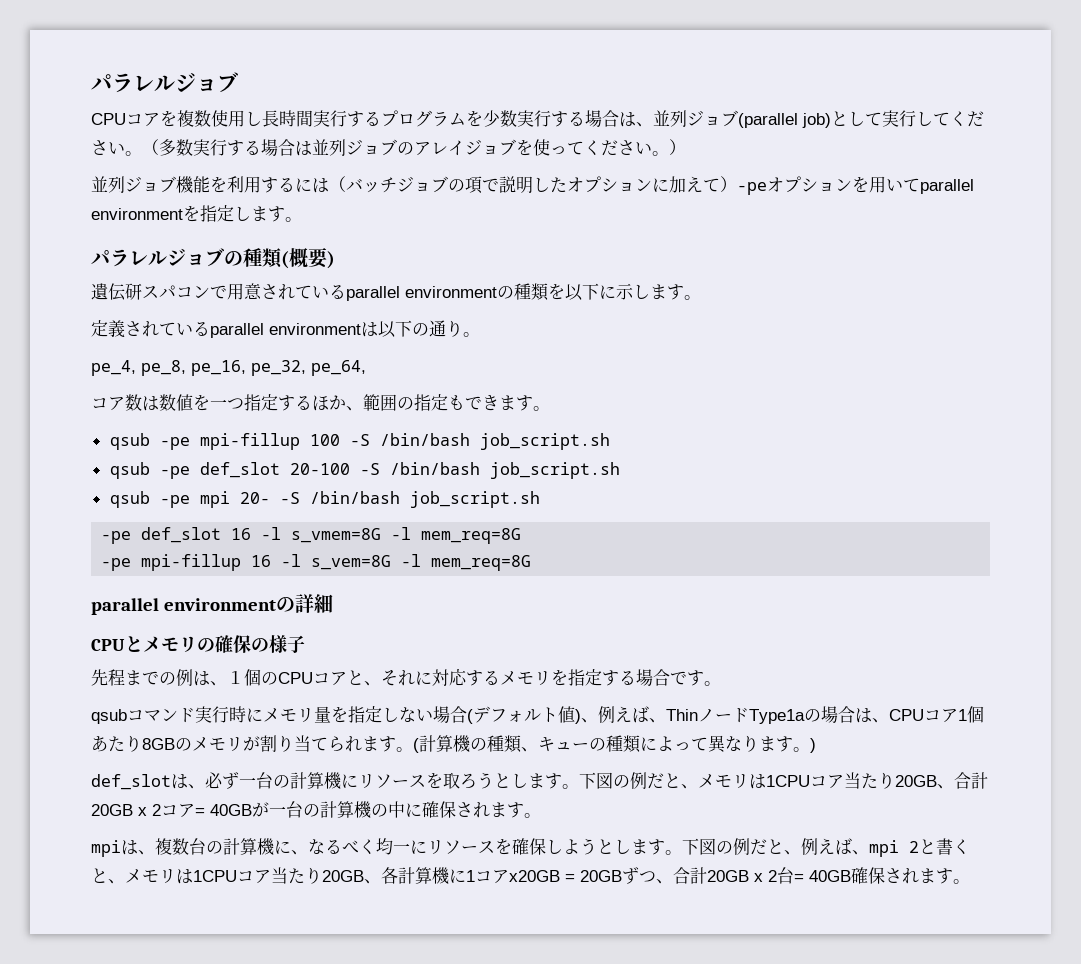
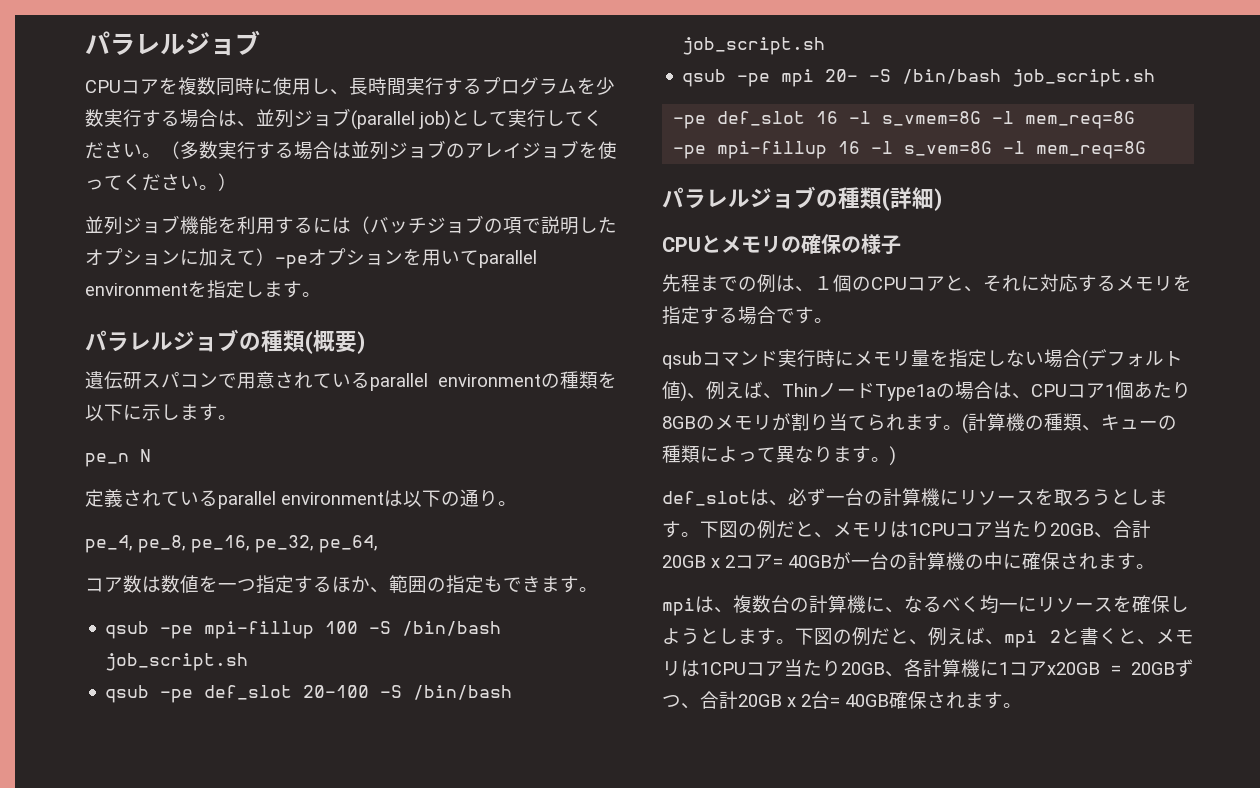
- CPUコアを複数使用し長時間実行するプログラムを少数実行する場合は、並列ジョブ(parallel job)として実行してください。
+ CPUコアを複数同時に使用し、長時間実行するプログラムを少数実行する場合は、並列ジョブ(parallel job)として実行してください。
+ pe_n N
- parallel environmentの詳細
+ パラレルジョブの種類(詳細)

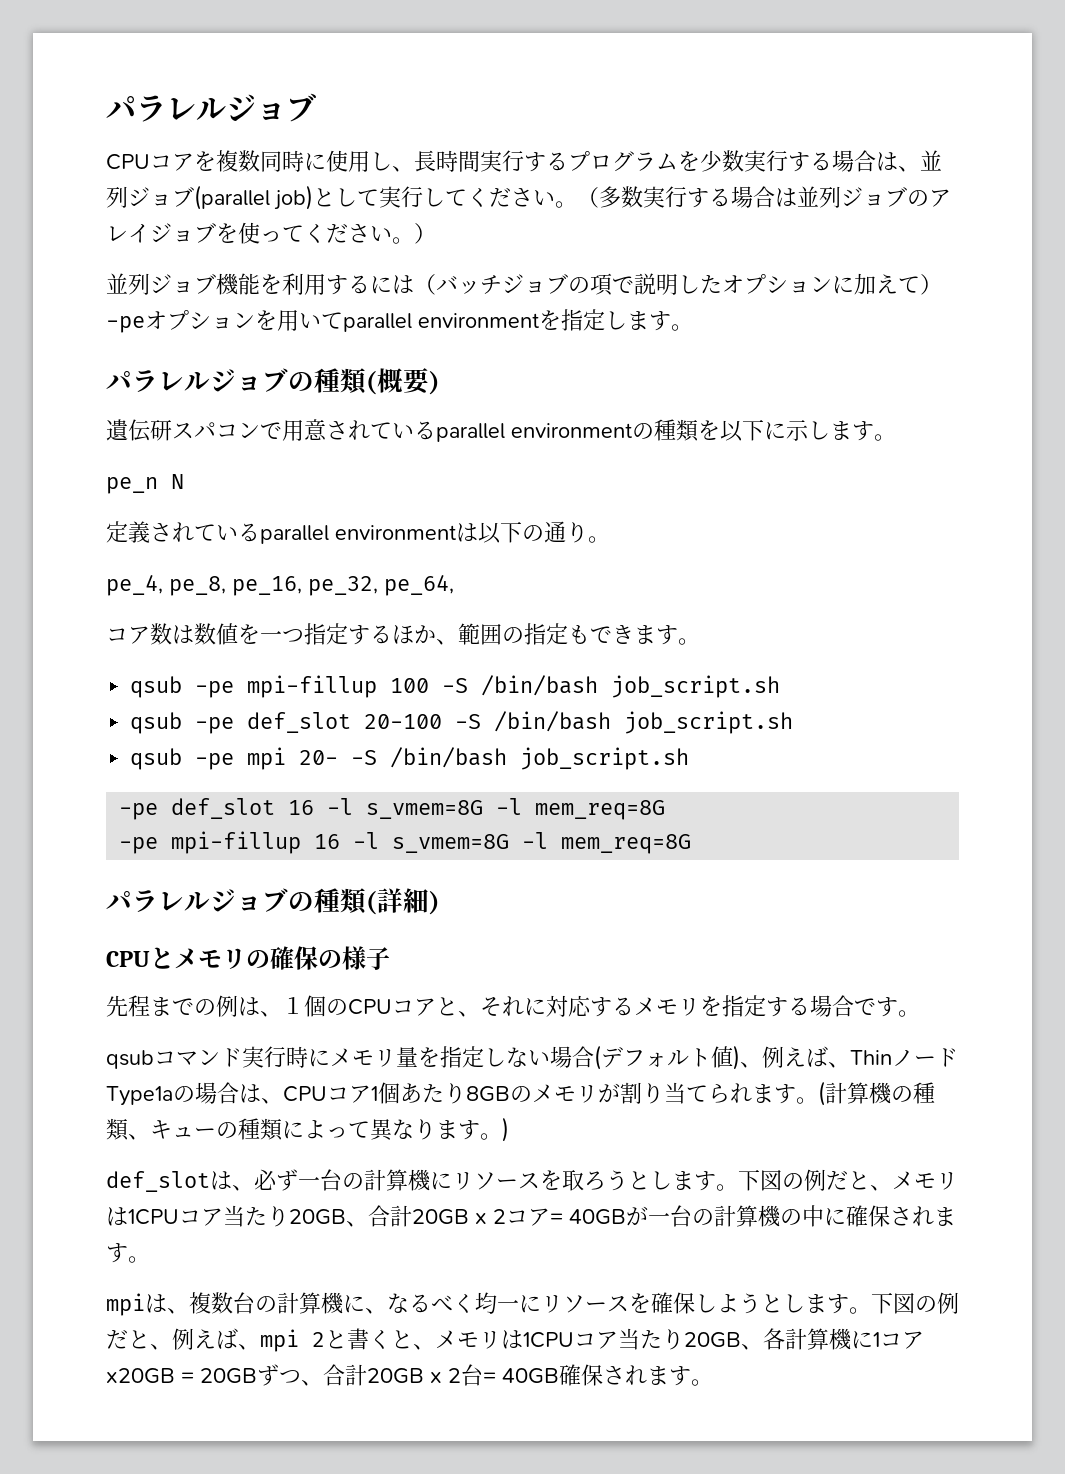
- -pe mpi-fillup 16 -l s_vem=8G -l mem_req=8G
+ -pe mpi-fillup 16 -l s_vmem=8G -l mem_req=8G

